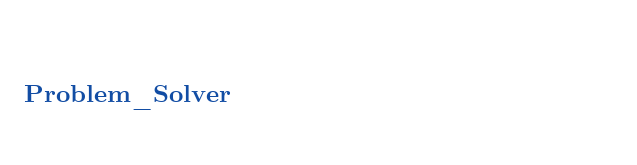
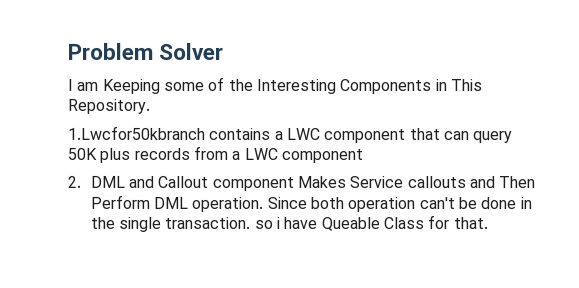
- Problem_Solver
+ Problem Solver
+ I am Keeping some of the Interesting Components in This Repository.
+ 1.Lwcfor50kbranch contains a LWC component that can query 50K plus records from a LWC component
+ 2. DML and Callout component Makes Service callouts and Then Perform DML operation. Since both operation can't be done in the single transaction. so i have Queable Class for that.

